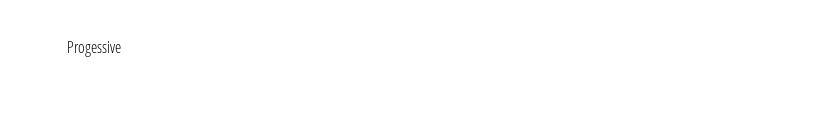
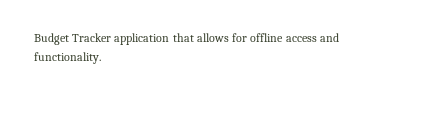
- Progessive
+ Budget Tracker application that allows for offline access and functionality.

